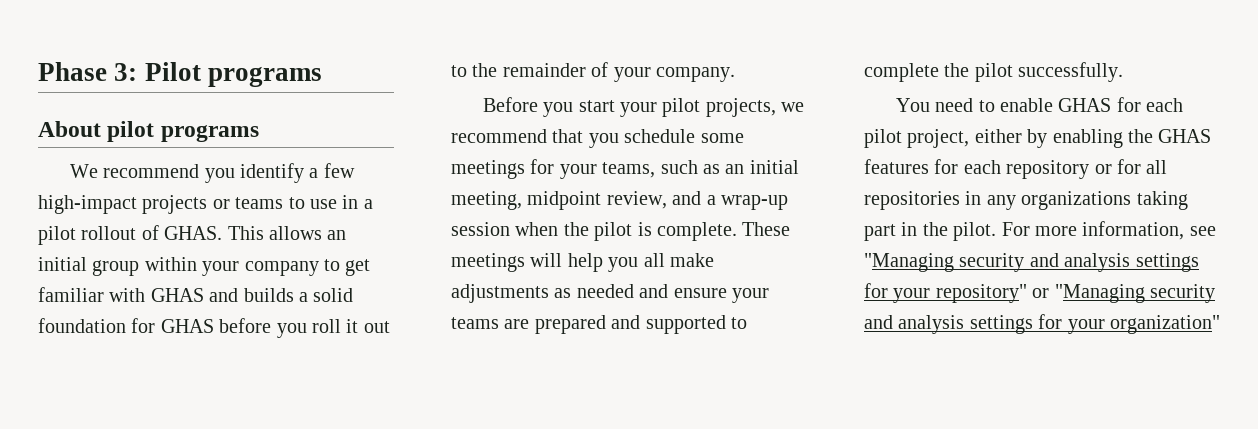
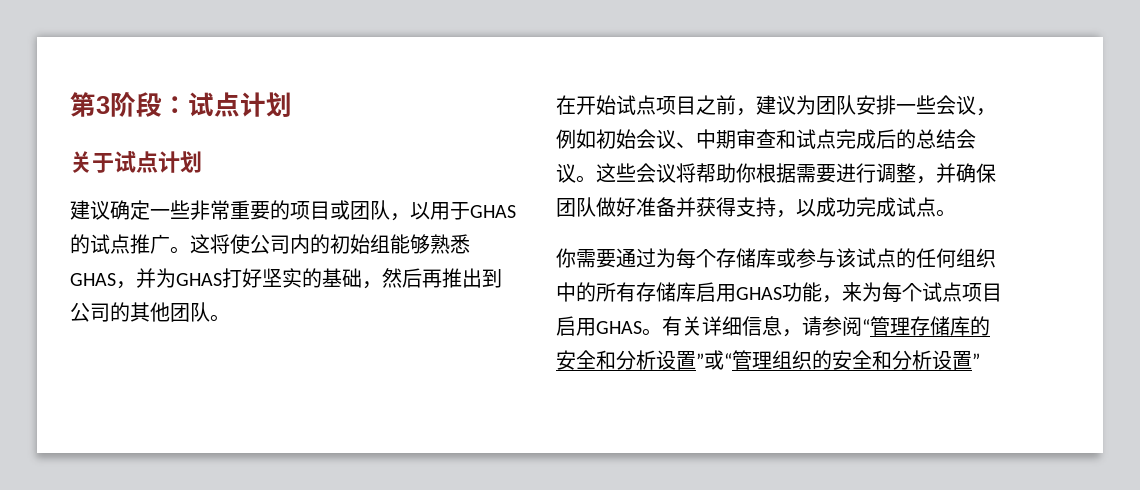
- Phase 3: Pilot programs
- About pilot programs
- We recommend you identify a few high-impact projects or teams to use in a pilot rollout of GHAS. This allows an initial group within your company to get familiar with GHAS and builds a solid foundation for GHAS before you roll it out to the remainder of your company.
- Before you start your pilot projects, we recommend that you schedule some meetings for your teams, such as an initial meeting, midpoint review, and a wrap-up session when the pilot is complete. These meetings will help you all make adjustments as needed and ensure your teams are prepared and supported to complete the pilot successfully.
- You need to enable GHAS for each pilot project, either by enabling the GHAS features for each repository or for all repositories in any organizations taking part in the pilot. For more information, see "Managing security and analysis settings for your repository" or "Managing security and analysis settings for your organization"
+ 第3阶段：试点计划
+ 关于试点计划
+ 建议确定一些非常重要的项目或团队，以用于GHAS的试点推广。这将使公司内的初始组能够熟悉GHAS，并为GHAS打好坚实的基础，然后再推出到公司的其他团队。
+ 在开始试点项目之前，建议为团队安排一些会议，例如初始会议、中期审查和试点完成后的总结会议。这些会议将帮助你根据需要进行调整，并确保团队做好准备并获得支持，以成功完成试点。
+ 你需要通过为每个存储库或参与该试点的任何组织中的所有存储库启用GHAS功能，来为每个试点项目启用GHAS。有关详细信息，请参阅“管理存储库的安全和分析设置”或“管理组织的安全和分析设置”

